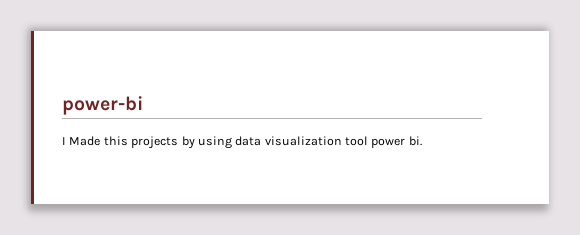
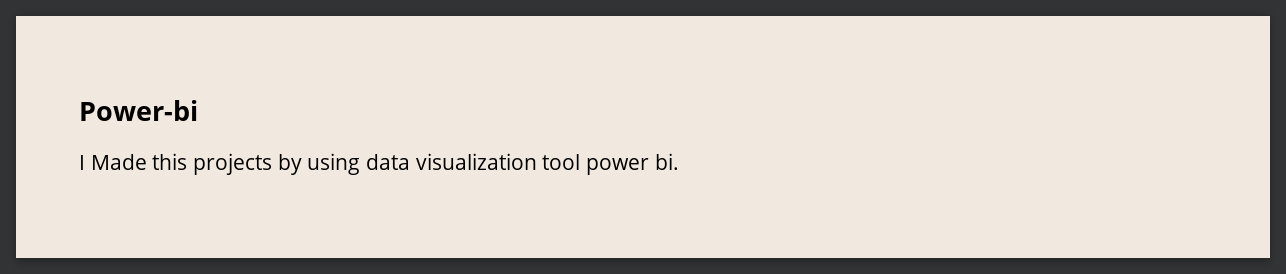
- power-bi
+ Power-bi

